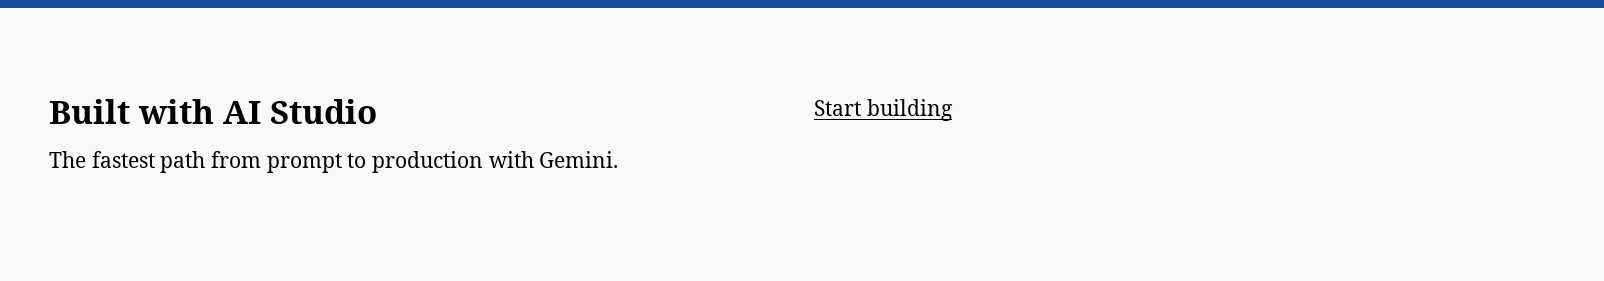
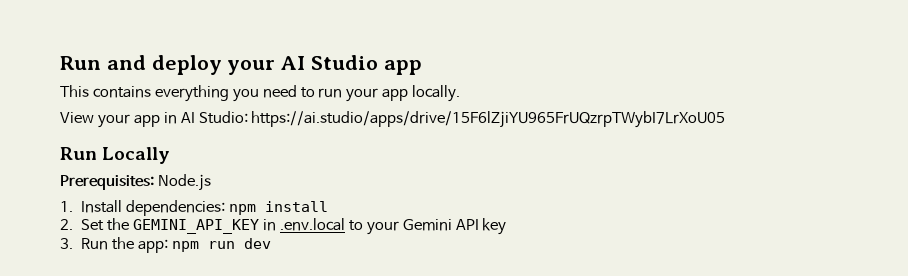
- Built with AI Studio
- The fastest path from prompt to production with Gemini.
- Start building
+ Run and deploy your AI Studio app
+ This contains everything you need to run your app locally.
+ View your app in AI Studio: https://ai.studio/apps/drive/15F6lZjiYU965FrUQzrpTWybI7LrXoU05
+ Run Locally
+ Prerequisites: Node.js
+ 1. Install dependencies: npm install
+ 2. Set the GEMINI_API_KEY in .env.local to your Gemini API key
+ 3. Run the app: npm run dev

